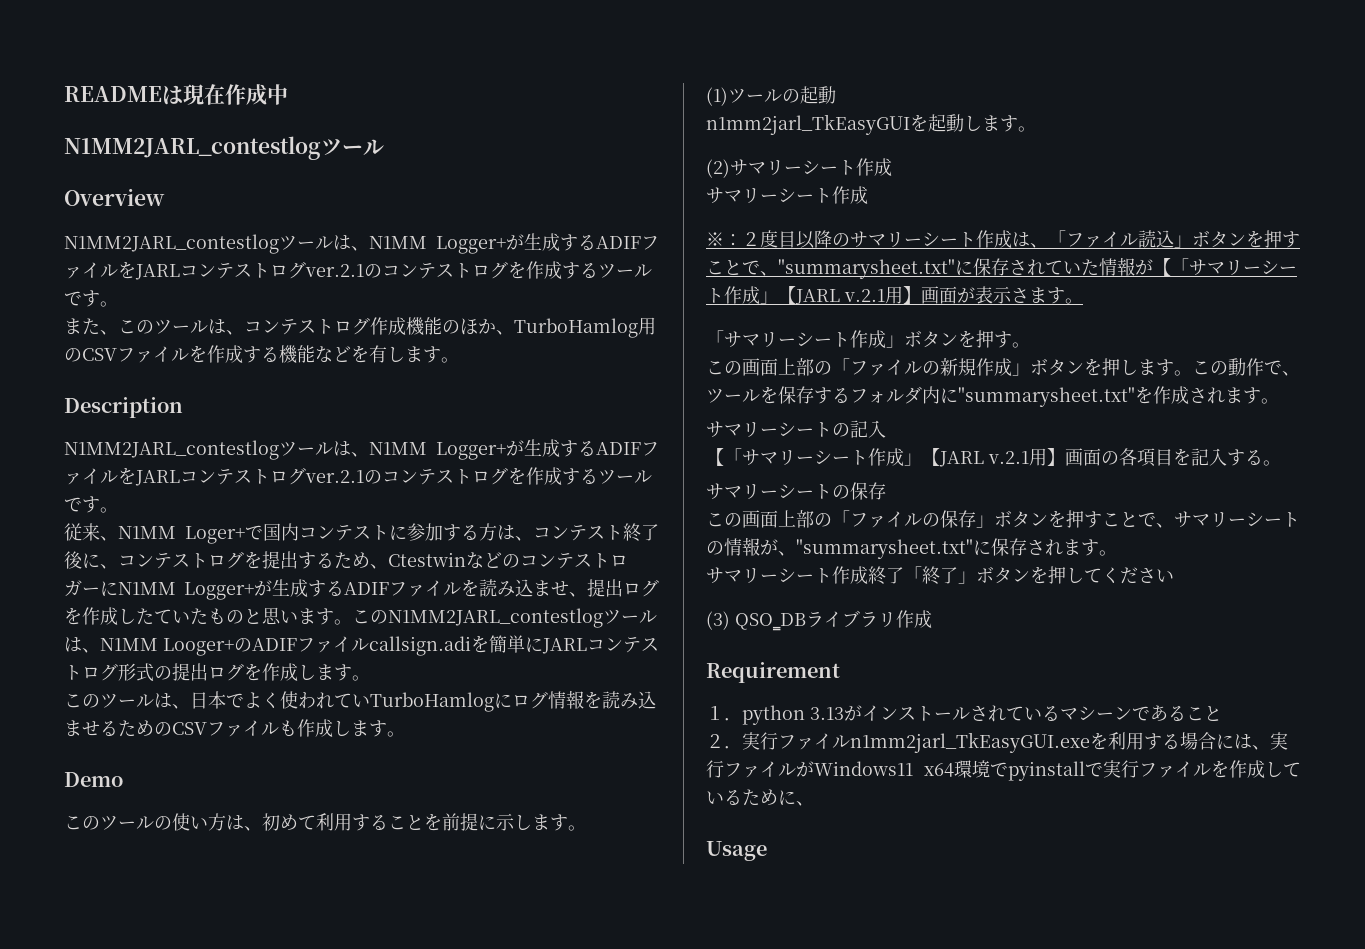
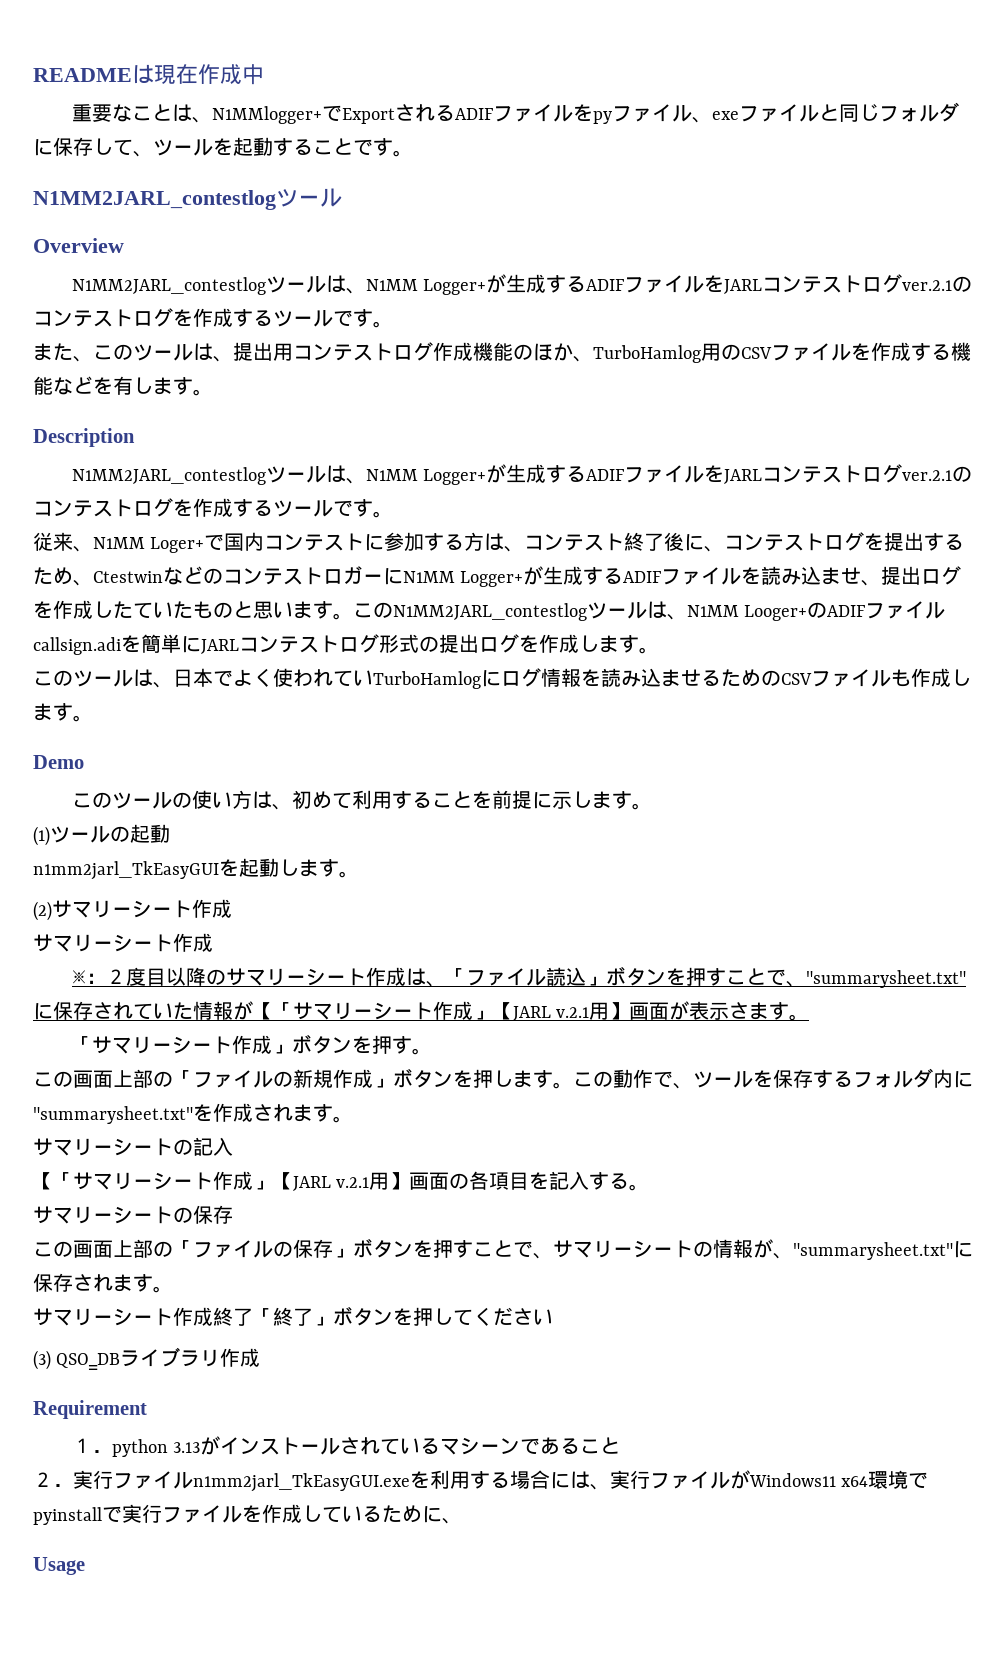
+ 重要なことは、N1MMlogger+でExportされるADIFファイルをpyファイル、exeファイルと同じフォルダに保存して、ツールを起動することです。
- また、このツールは、コンテストログ作成機能のほか、TurboHamlog用のCSVファイルを作成する機能などを有します。
+ また、このツールは、提出用コンテストログ作成機能のほか、TurboHamlog用のCSVファイルを作成する機能などを有します。

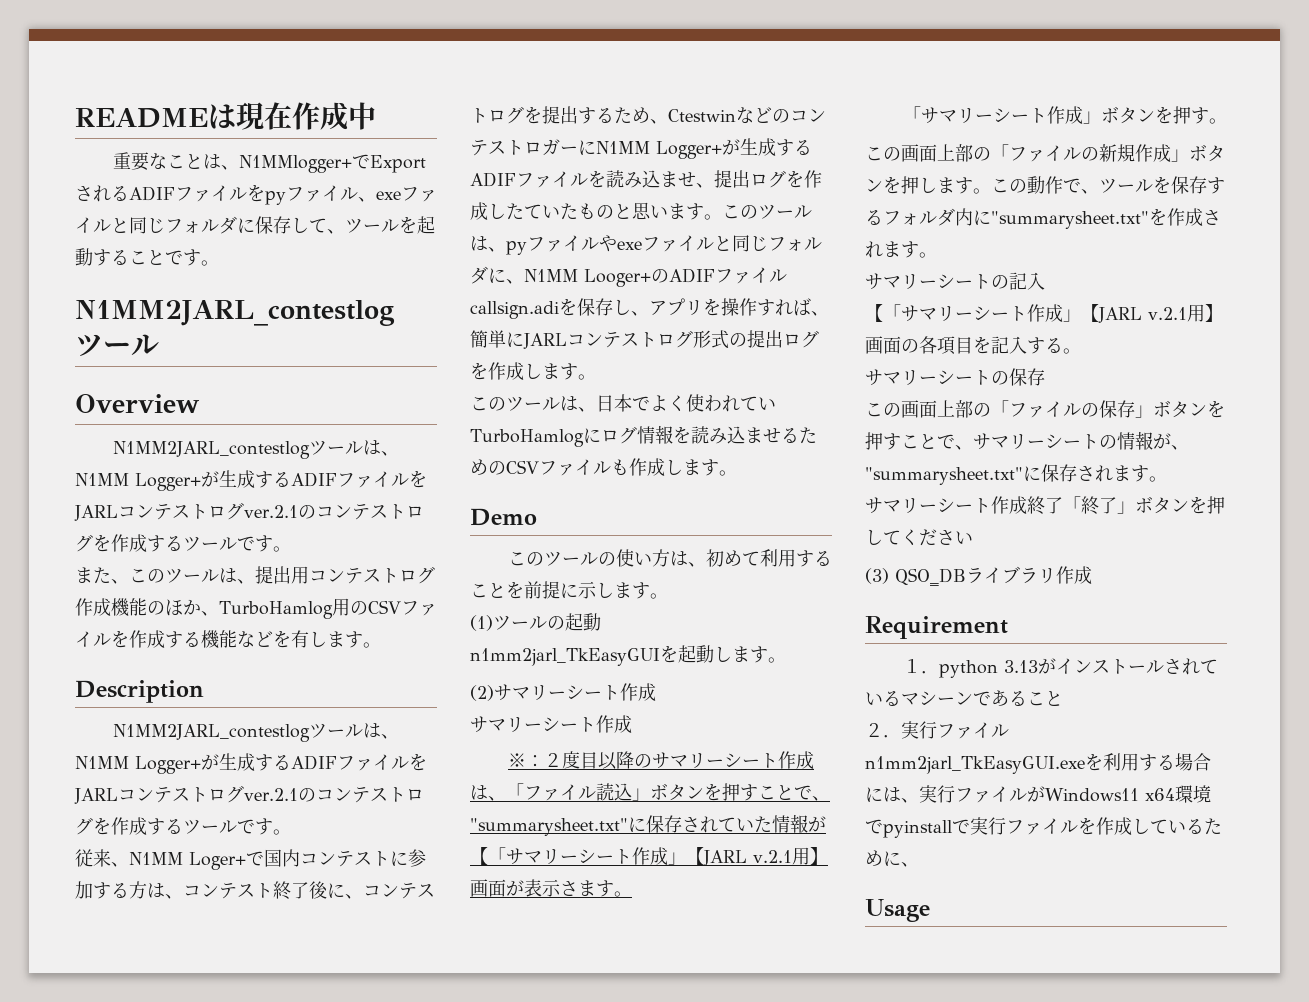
- このN1MM2JARL_contestlogツールは、N1MM Looger+のADIFファイルcallsign.adiを簡単にJARLコンテストログ形式の提出ログを作成します。
+ このツールは、pyファイルやexeファイルと同じフォルダに、N1MM Looger+のADIFファイルcallsign.adiを保存し、アプリを操作すれば、簡単にJARLコンテストログ形式の提出ログを作成します。

